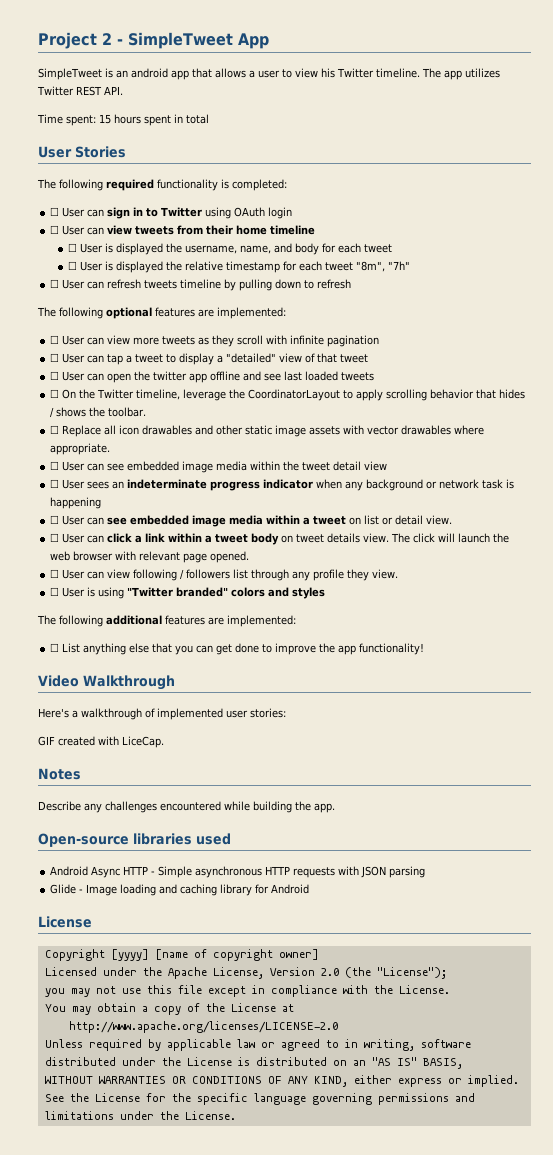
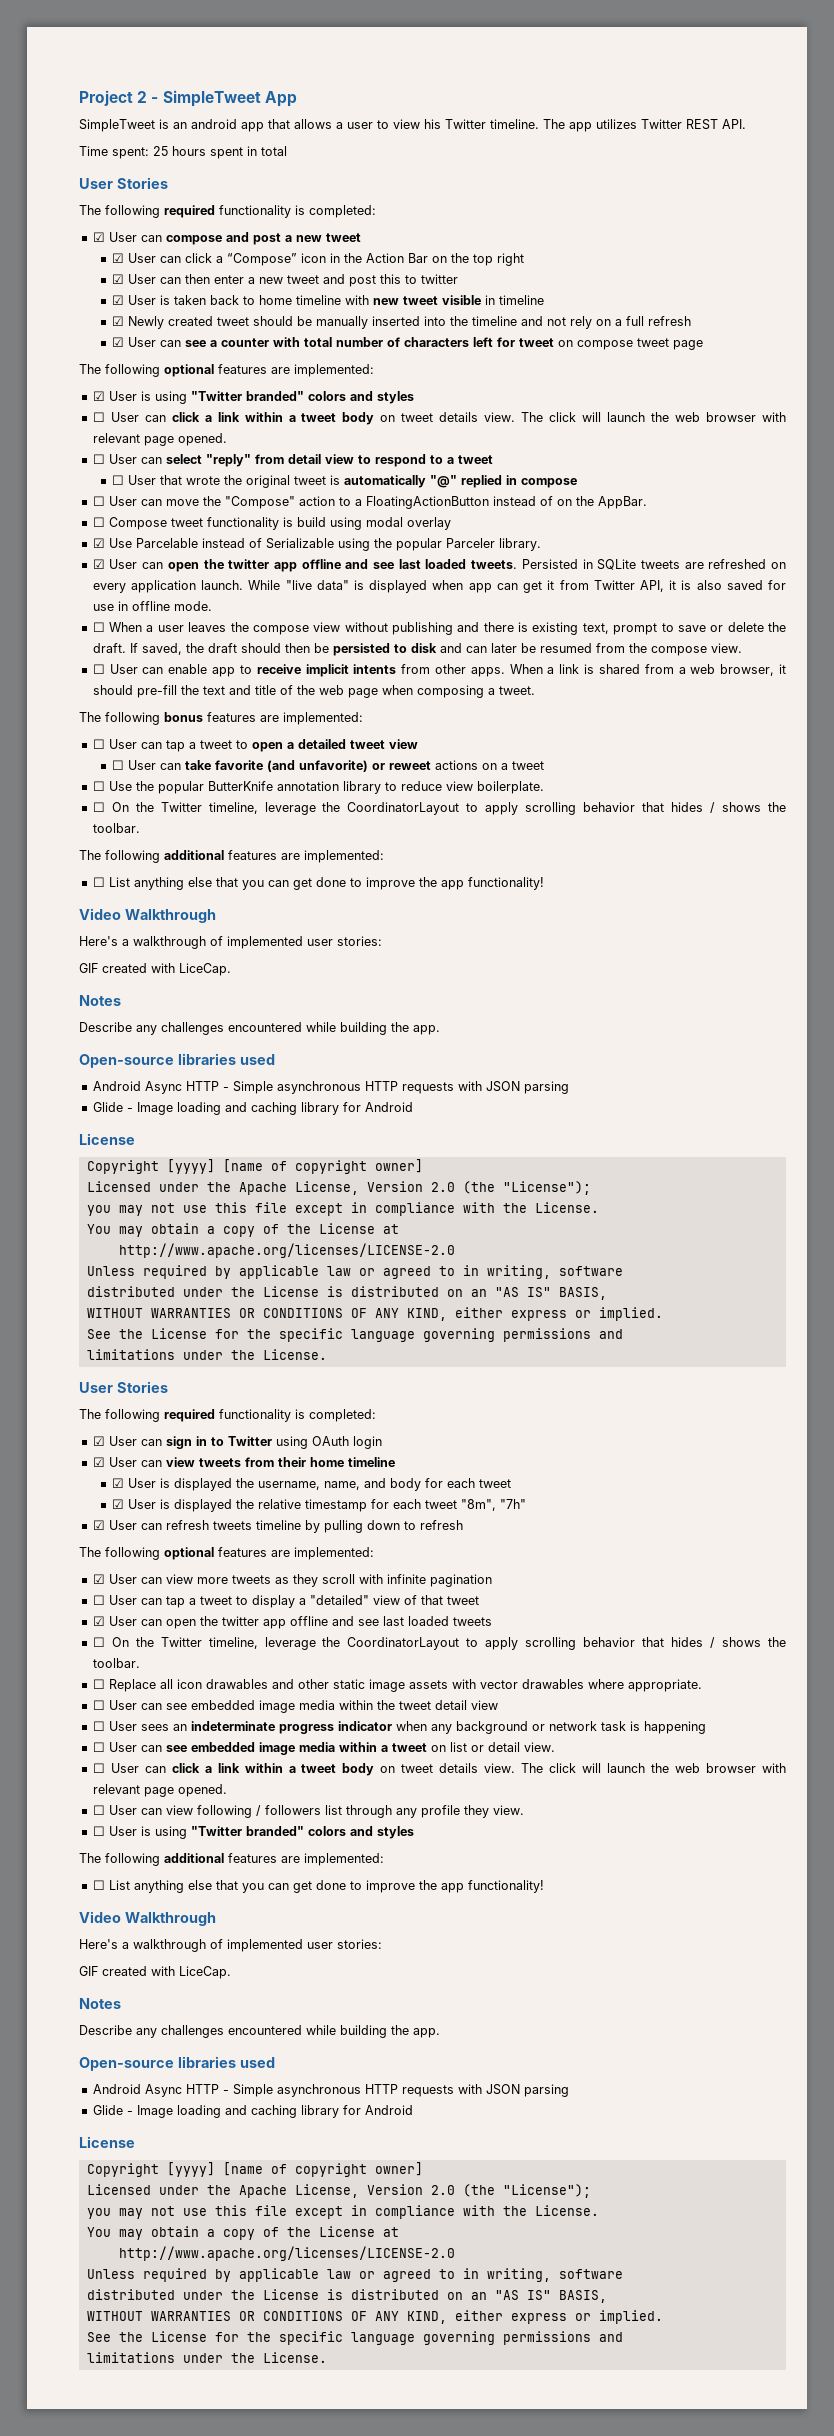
- Time spent: 15 hours spent in total
+ Time spent: 25 hours spent in total
- ☐ User can sign in to Twitter using OAuth login
+ ☑ User can compose and post a new tweet
+ ☑ User can click a “Compose” icon in the Action Bar on the top right
+ ☑ User can then enter a new tweet and post this to twitter
+ ☑ User is taken back to home timeline with new tweet visible in timeline
+ ☑ Newly created tweet should be manually inserted into the timeline and not rely on a full refresh
+ ☑ User can see a counter with total number of characters left for tweet on compose tweet page
+ The following optional features are implemented:
+ ☑ User is using "Twitter branded" colors and styles
+ ☐ User can click a link within a tweet body on tweet details view. The click will launch the web browser with relevant page opened.
+ ☐ User can select "reply" from detail view to respond to a tweet
+ ☐ User that wrote the original tweet is automatically "@" replied in compose
+ ☐ User can move the "Compose" action to a FloatingActionButton instead of on the AppBar.
+ ☐ Compose tweet functionality is build using modal overlay
+ ☑ Use Parcelable instead of Serializable using the popular Parceler library.
+ ☑ User can open the twitter app offline and see last loaded tweets. Persisted in SQLite tweets are refreshed on every application launch. While "live data" is displayed when app can get it from Twitter API, it is also saved for use in offline mode.
+ ☐ When a user leaves the compose view without publishing and there is existing text, prompt to save or delete the draft. If saved, the draft should then be persisted to disk and can later be resumed from the compose view.
+ ☐ User can enable app to receive implicit intents from other apps. When a link is shared from a web browser, it should pre-fill the text and title of the web page when composing a tweet.
+ The following bonus features are implemented:
+ ☐ User can tap a tweet to open a detailed tweet view
+ ☐ User can take favorite (and unfavorite) or reweet actions on a tweet
+ ☐ Use the popular ButterKnife annotation library to reduce view boilerplate.
+ ☐ On the Twitter timeline, leverage the CoordinatorLayout to apply scrolling behavior that hides / shows the toolbar.
+ The following additional features are implemented:
+ ☐ List anything else that you can get done to improve the app functionality!
+ Video Walkthrough
+ Here's a walkthrough of implemented user stories:
+ GIF created with LiceCap.
+ Notes
+ Describe any challenges encountered while building the app.
+ Open-source libraries used
+ Android Async HTTP - Simple asynchronous HTTP requests with JSON parsing
+ Glide - Image loading and caching library for Android
+ License
+ Copyright [yyyy] [name of copyright owner]
+ Licensed under the Apache License, Version 2.0 (the "License");
+ you may not use this file except in compliance with the License.
+ You may obtain a copy of the License at
+ http://www.apache.org/licenses/LICENSE-2.0
+ Unless required by applicable law or agreed to in writing, software
+ distributed under the License is distributed on an "AS IS" BASIS,
+ WITHOUT WARRANTIES OR CONDITIONS OF ANY KIND, either express or implied.
+ See the License for the specific language governing permissions and
+ limitations under the License.
+ User Stories
+ The following required functionality is completed:
+ ☑ User can sign in to Twitter using OAuth login
- ☐ User can view tweets from their home timeline
+ ☑ User can view tweets from their home timeline
- ☐ User is displayed the username, name, and body for each tweet
+ ☑ User is displayed the username, name, and body for each tweet
- ☐ User is displayed the relative timestamp for each tweet "8m", "7h"
+ ☑ User is displayed the relative timestamp for each tweet "8m", "7h"
- ☐ User can refresh tweets timeline by pulling down to refresh
+ ☑ User can refresh tweets timeline by pulling down to refresh
- ☐ User can view more tweets as they scroll with infinite pagination
+ ☑ User can view more tweets as they scroll with infinite pagination
- ☐ User can open the twitter app offline and see last loaded tweets
+ ☑ User can open the twitter app offline and see last loaded tweets

